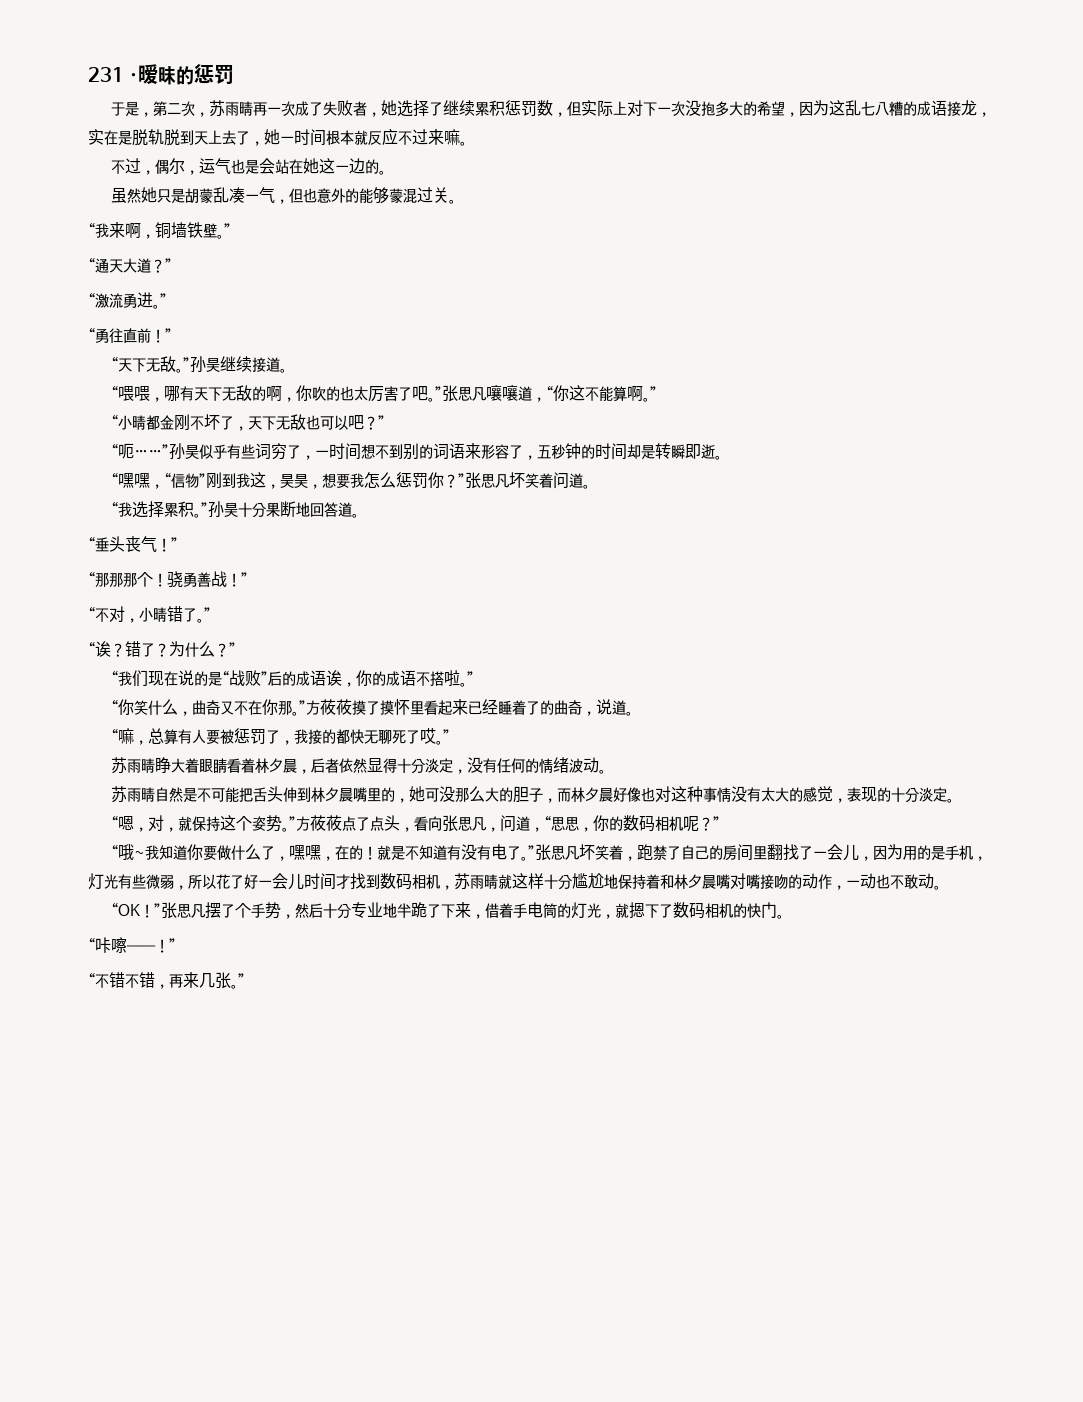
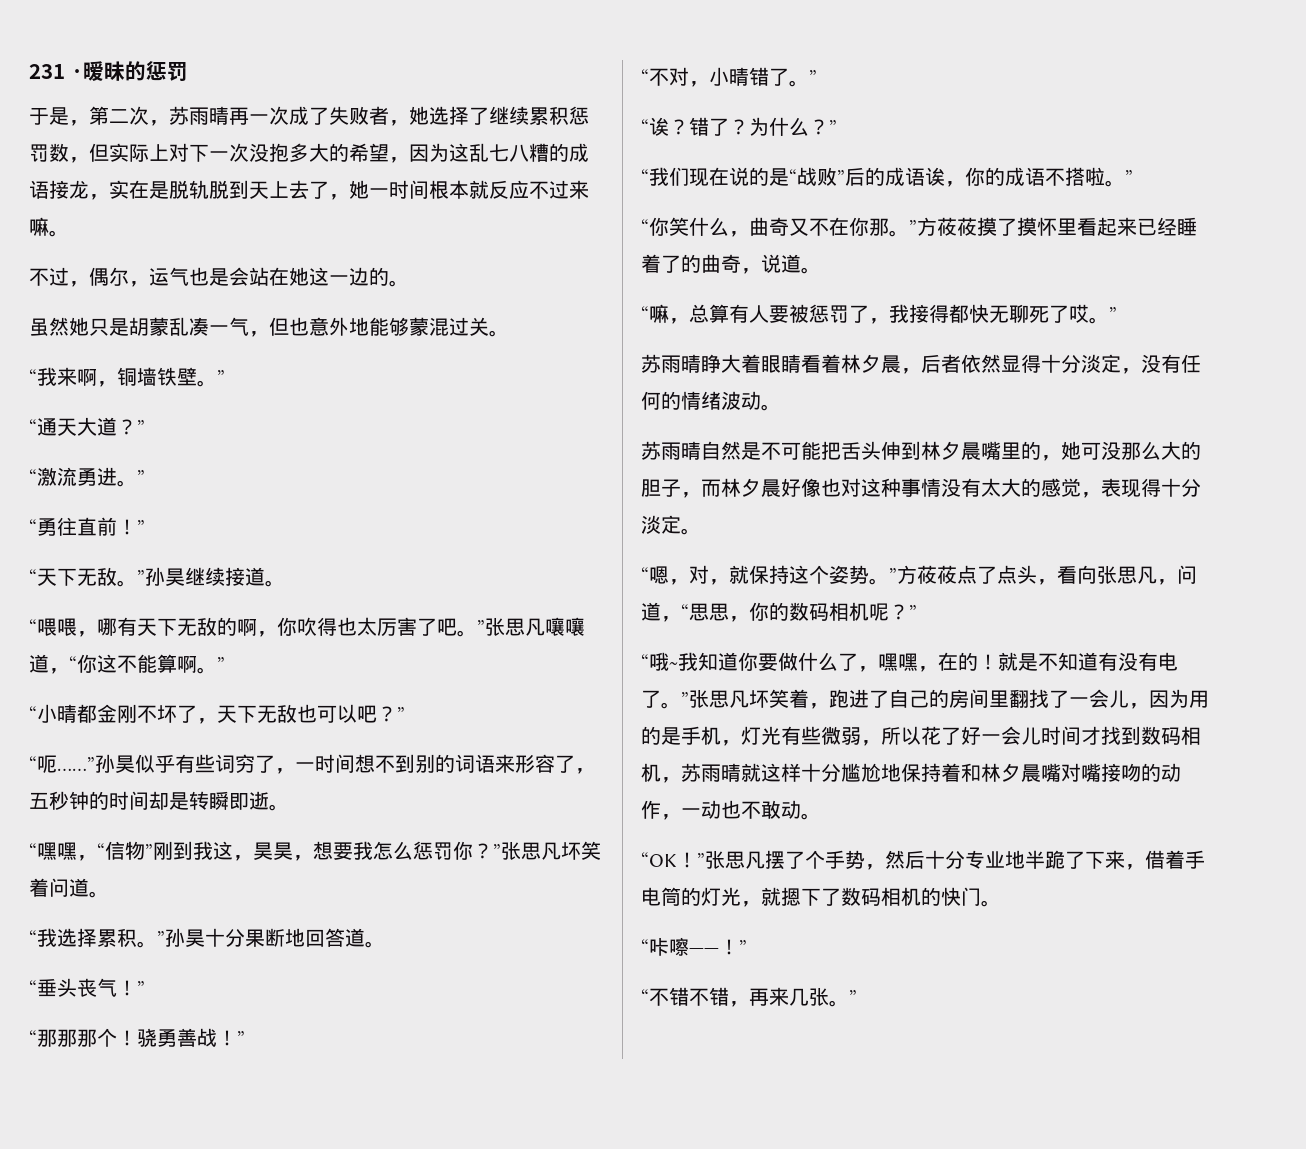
- 虽然她只是胡蒙乱凑一气，但也意外的能够蒙混过关。
+ 虽然她只是胡蒙乱凑一气，但也意外地能够蒙混过关。
- “喂喂，哪有天下无敌的啊，你吹的也太厉害了吧。”张思凡嚷嚷道，“你这不能算啊。”
+ “喂喂，哪有天下无敌的啊，你吹得也太厉害了吧。”张思凡嚷嚷道，“你这不能算啊。”
- “嘛，总算有人要被惩罚了，我接的都快无聊死了哎。”
+ “嘛，总算有人要被惩罚了，我接得都快无聊死了哎。”
- 苏雨晴自然是不可能把舌头伸到林夕晨嘴里的，她可没那么大的胆子，而林夕晨好像也对这种事情没有太大的感觉，表现的十分淡定。
+ 苏雨晴自然是不可能把舌头伸到林夕晨嘴里的，她可没那么大的胆子，而林夕晨好像也对这种事情没有太大的感觉，表现得十分淡定。
- 就是不知道有没有电了。”张思凡坏笑着，跑禁了自己的房间里翻找了一会儿，因为用的是手机，灯光有些微弱，所以花了好一会儿时间才找到数码相机，苏雨晴就这样十分尴尬地保持着和林夕晨嘴对嘴接吻的动作，一动也不敢动。
+ 就是不知道有没有电了。”张思凡坏笑着，跑进了自己的房间里翻找了一会儿，因为用的是手机，灯光有些微弱，所以花了好一会儿时间才找到数码相机，苏雨晴就这样十分尴尬地保持着和林夕晨嘴对嘴接吻的动作，一动也不敢动。

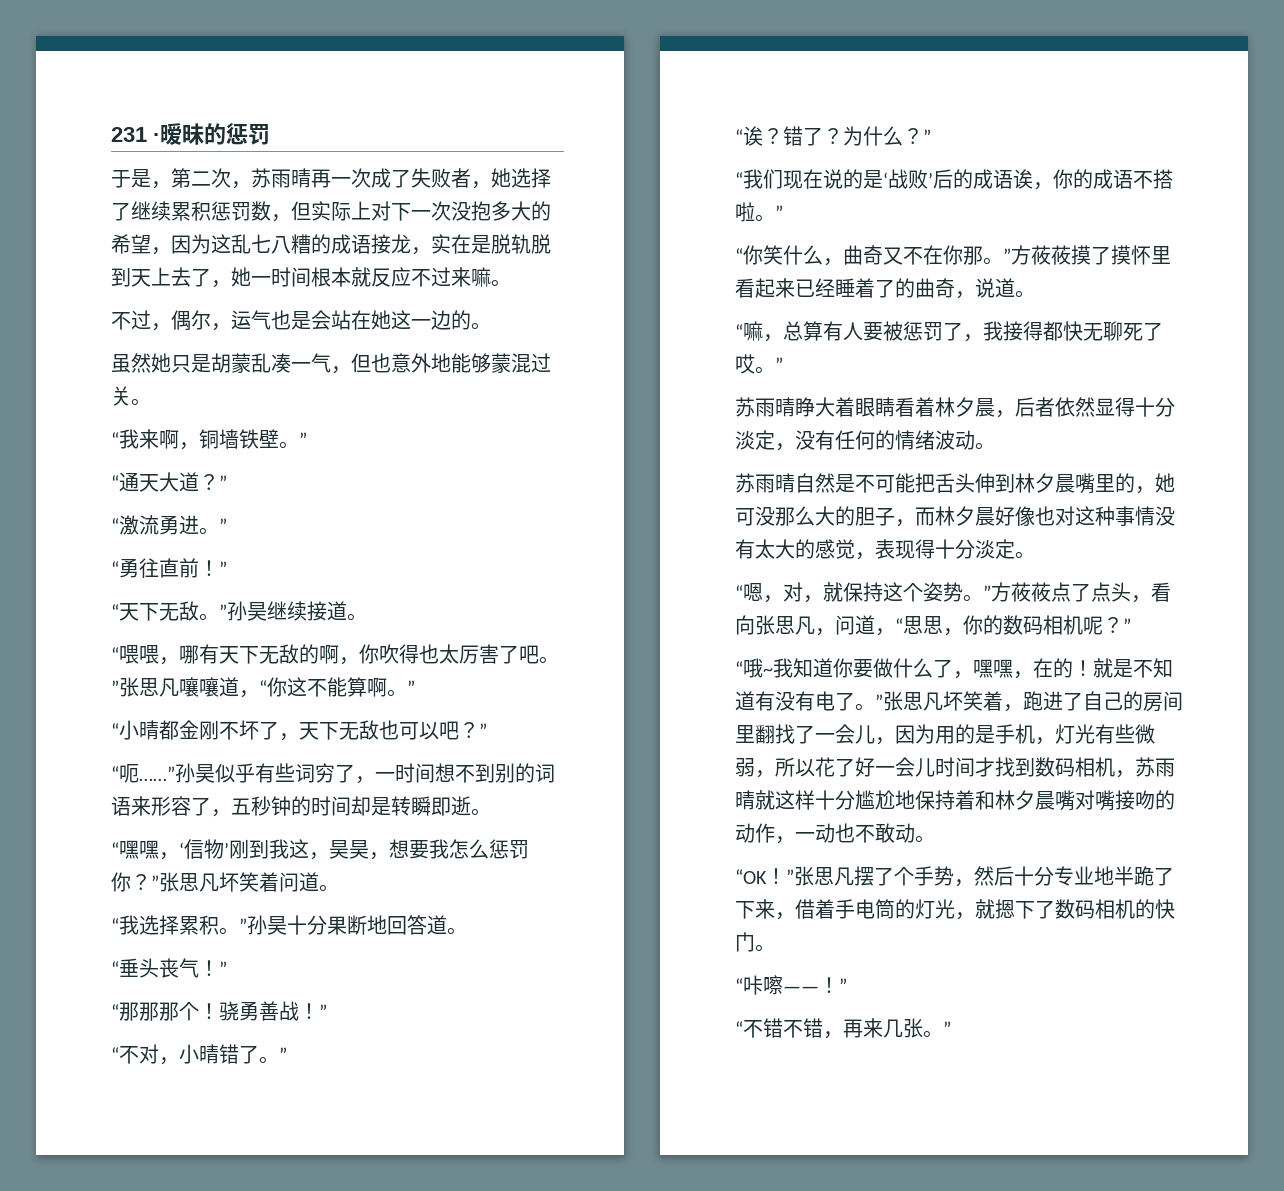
- “嘿嘿，“信物”刚到我这，昊昊，想要我怎么惩罚你？”张思凡坏笑着问道。
+ “嘿嘿，‘信物’刚到我这，昊昊，想要我怎么惩罚你？”张思凡坏笑着问道。
- “我们现在说的是“战败”后的成语诶，你的成语不搭啦。”
+ “我们现在说的是‘战败’后的成语诶，你的成语不搭啦。”

